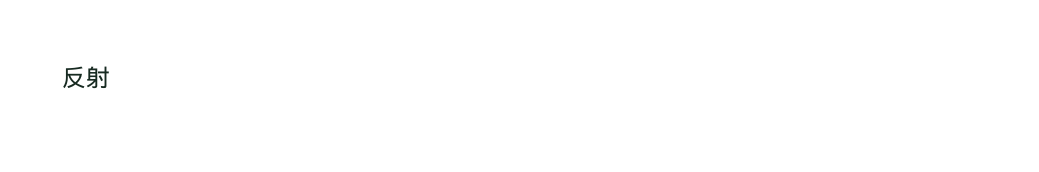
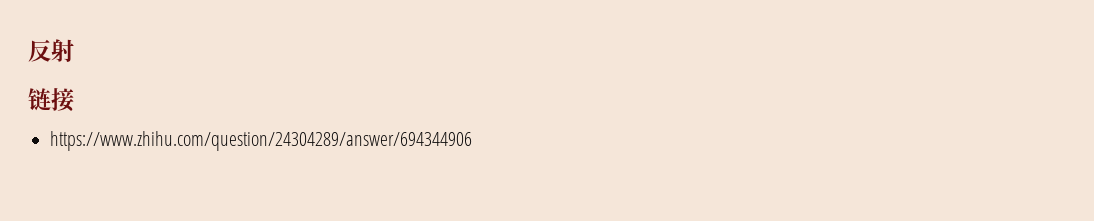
+ 链接
+ https://www.zhihu.com/question/24304289/answer/694344906

